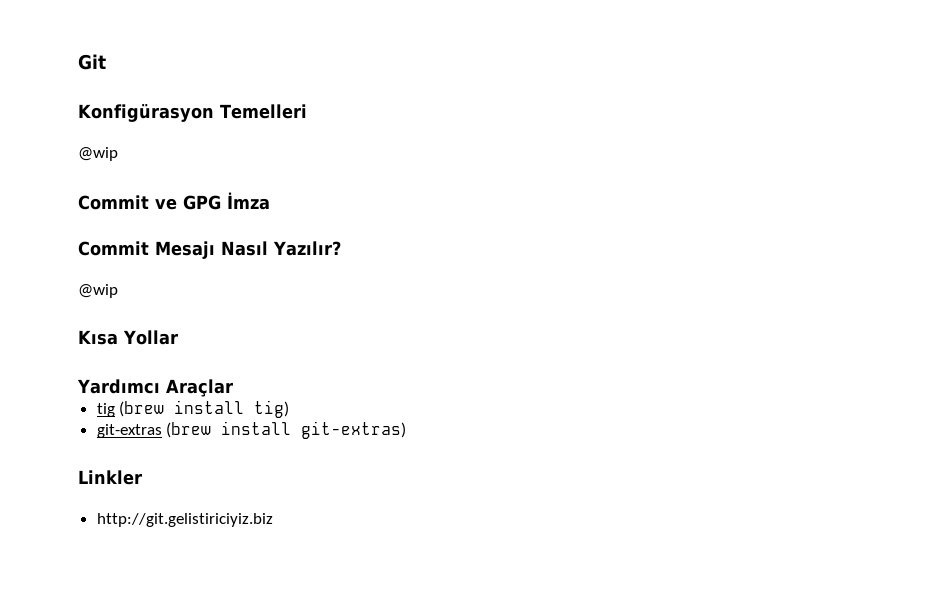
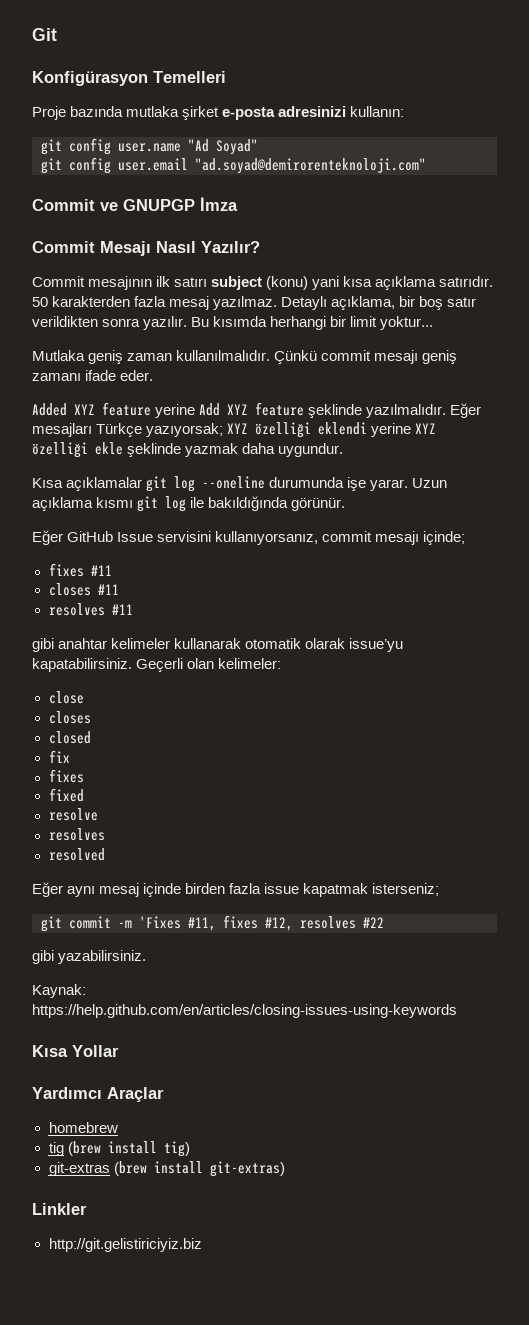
  Konfigürasyon Temelleri
- @wip
+ Proje bazında mutlaka şirket e-posta adresinizi kullanın:
+ git config user.name "Ad Soyad"
+ git config user.email "ad.soyad@demirorenteknoloji.com"
- Commit ve GPG İmza
+ Commit ve GNUPGP İmza
  Commit Mesajı Nasıl Yazılır?
- @wip
+ Commit mesajının ilk satırı subject (konu) yani kısa açıklama satırıdır. 50 karakterden fazla mesaj yazılmaz. Detaylı açıklama, bir boş satır verildikten sonra yazılır. Bu kısımda herhangi bir limit yoktur...
+ Mutlaka geniş zaman kullanılmalıdır. Çünkü commit mesajı geniş zamanı ifade eder.
+ Added XYZ feature yerine Add XYZ feature şeklinde yazılmalıdır. Eğer mesajları Türkçe yazıyorsak; XYZ özelliği eklendi yerine XYZ özelliği ekle şeklinde yazmak daha uygundur.
+ Kısa açıklamalar git log --oneline durumunda işe yarar. Uzun açıklama kısmı git log ile bakıldığında görünür.
+ Eğer GitHub Issue servisini kullanıyorsanız, commit mesajı içinde;
+ fixes #11
+ closes #11
+ resolves #11
+ gibi anahtar kelimeler kullanarak otomatik olarak issue’yu kapatabilirsiniz. Geçerli olan kelimeler:
+ close
+ closes
+ closed
+ fix
+ fixes
+ fixed
+ resolve
+ resolves
+ resolved
+ Eğer aynı mesaj içinde birden fazla issue kapatmak isterseniz;
+ git commit -m 'Fixes #11, fixes #12, resolves #22
+ gibi yazabilirsiniz.
+ Kaynak: https://help.github.com/en/articles/closing-issues-using-keywords
+ homebrew

